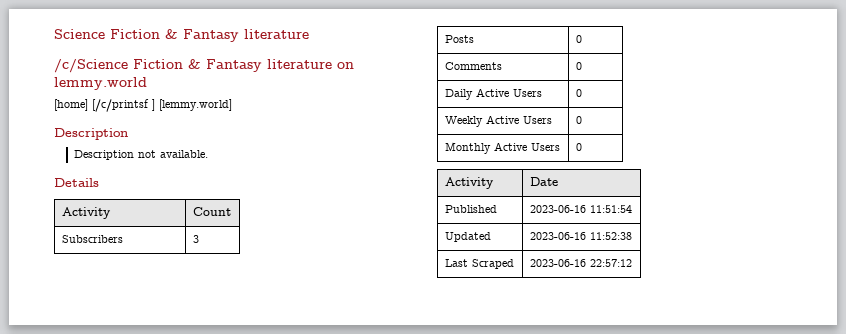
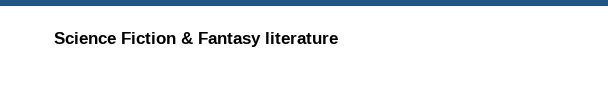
- /c/Science Fiction & Fantasy literature on lemmy.world
- [home] [/c/printsf ] [lemmy.world]
- Description
- Description not available.
- Details
- Activity | Count
- Subscribers | 3
- Posts | 0
- Comments | 0
- Daily Active Users | 0
- Weekly Active Users | 0
- Monthly Active Users | 0
- Activity | Date
- Published | 2023-06-16 11:51:54
- Updated | 2023-06-16 11:52:38
- Last Scraped | 2023-06-16 22:57:12

